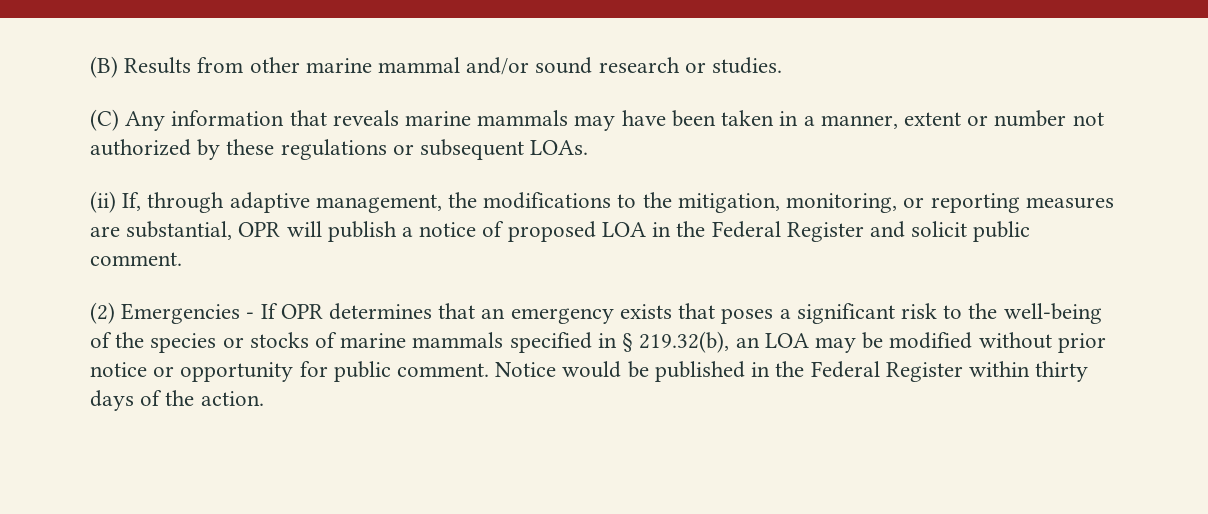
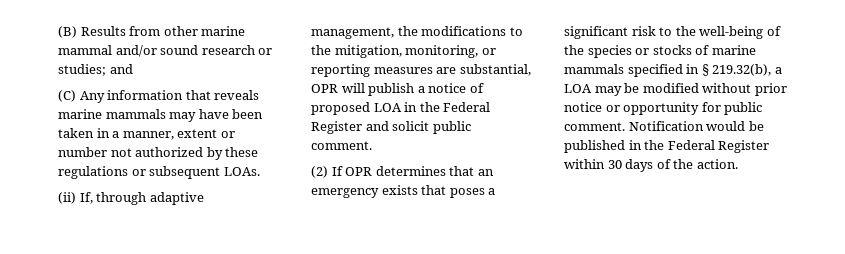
- (B) Results from other marine mammal and/or sound research or studies.
+ (B) Results from other marine mammal and/or sound research or studies; and
- (2) Emergencies - If OPR determines that an emergency exists that poses a significant risk to the well-being of the species or stocks of marine mammals specified in § 219.32(b), an LOA may be modified without prior notice or opportunity for public comment.
+ (2) If OPR determines that an emergency exists that poses a significant risk to the well-being of the species or stocks of marine mammals specified in § 219.32(b), a LOA may be modified without prior notice or opportunity for public comment.
- Notice would be published in the Federal Register within thirty days of the action.
+ Notification would be published in the Federal Register within 30 days of the action.

